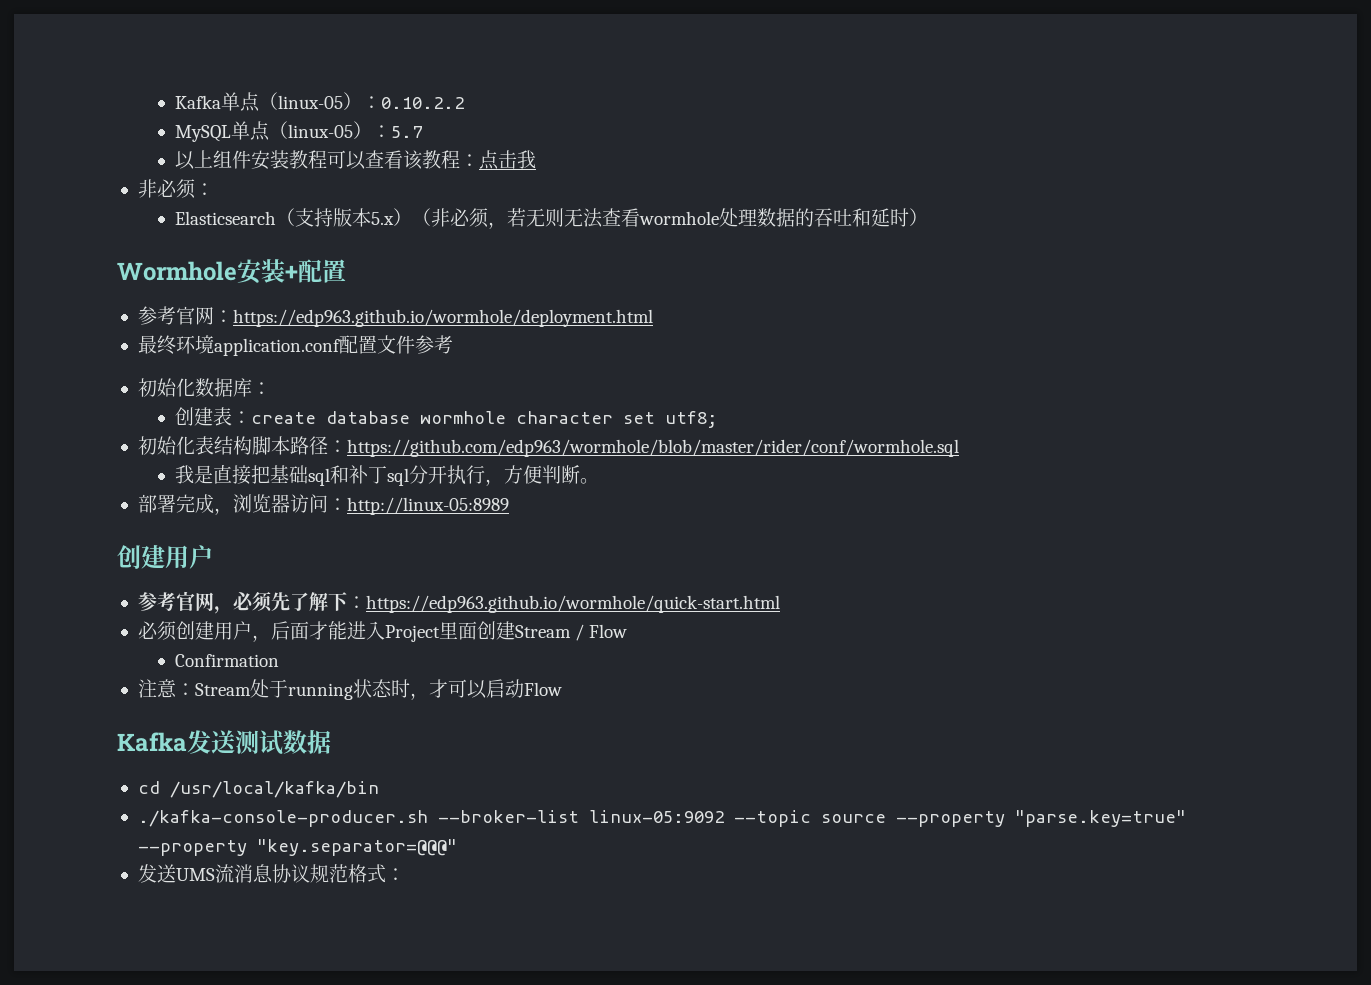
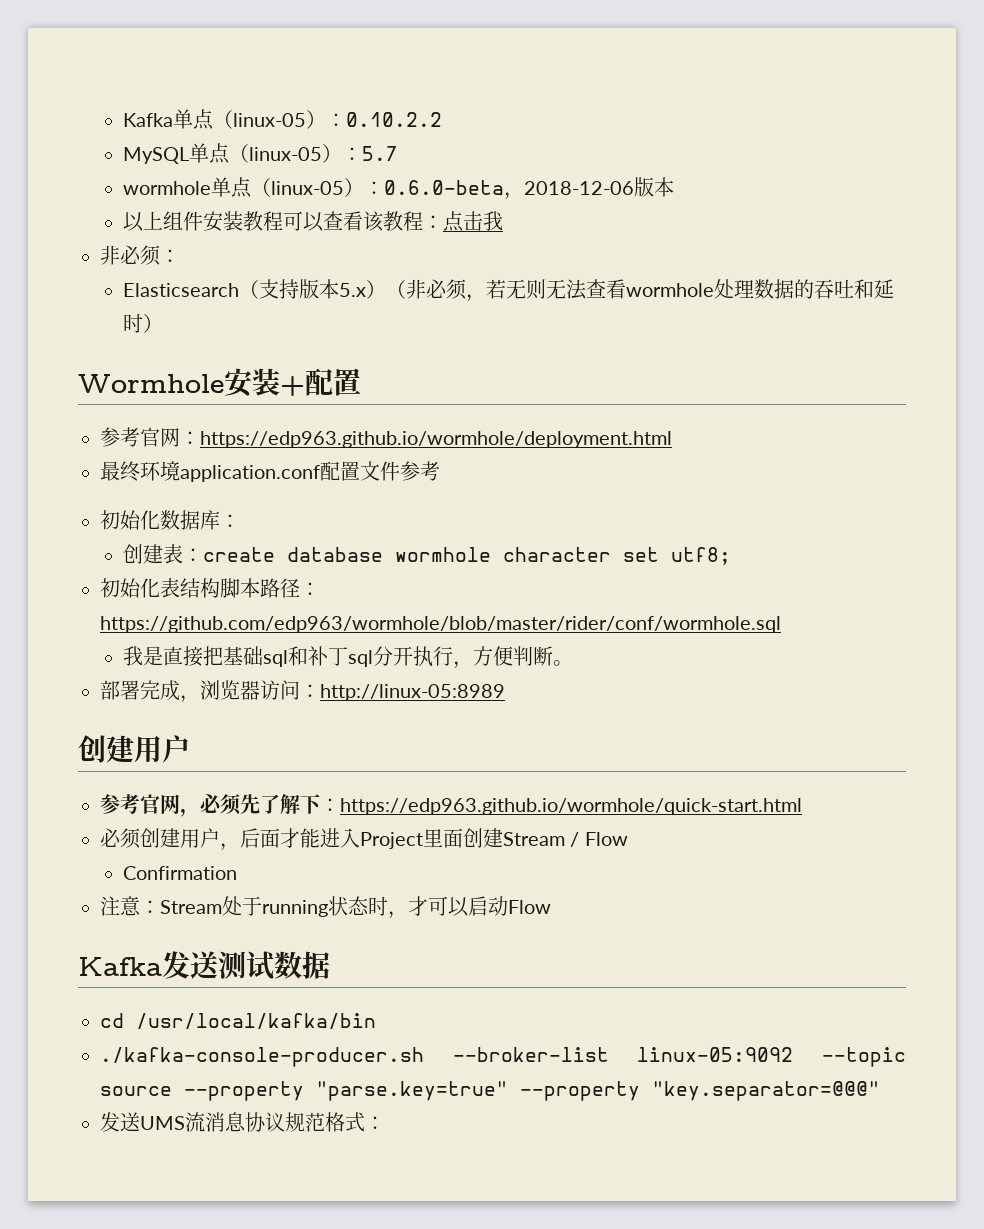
+ wormhole单点（linux-05）：0.6.0-beta，2018-12-06版本

